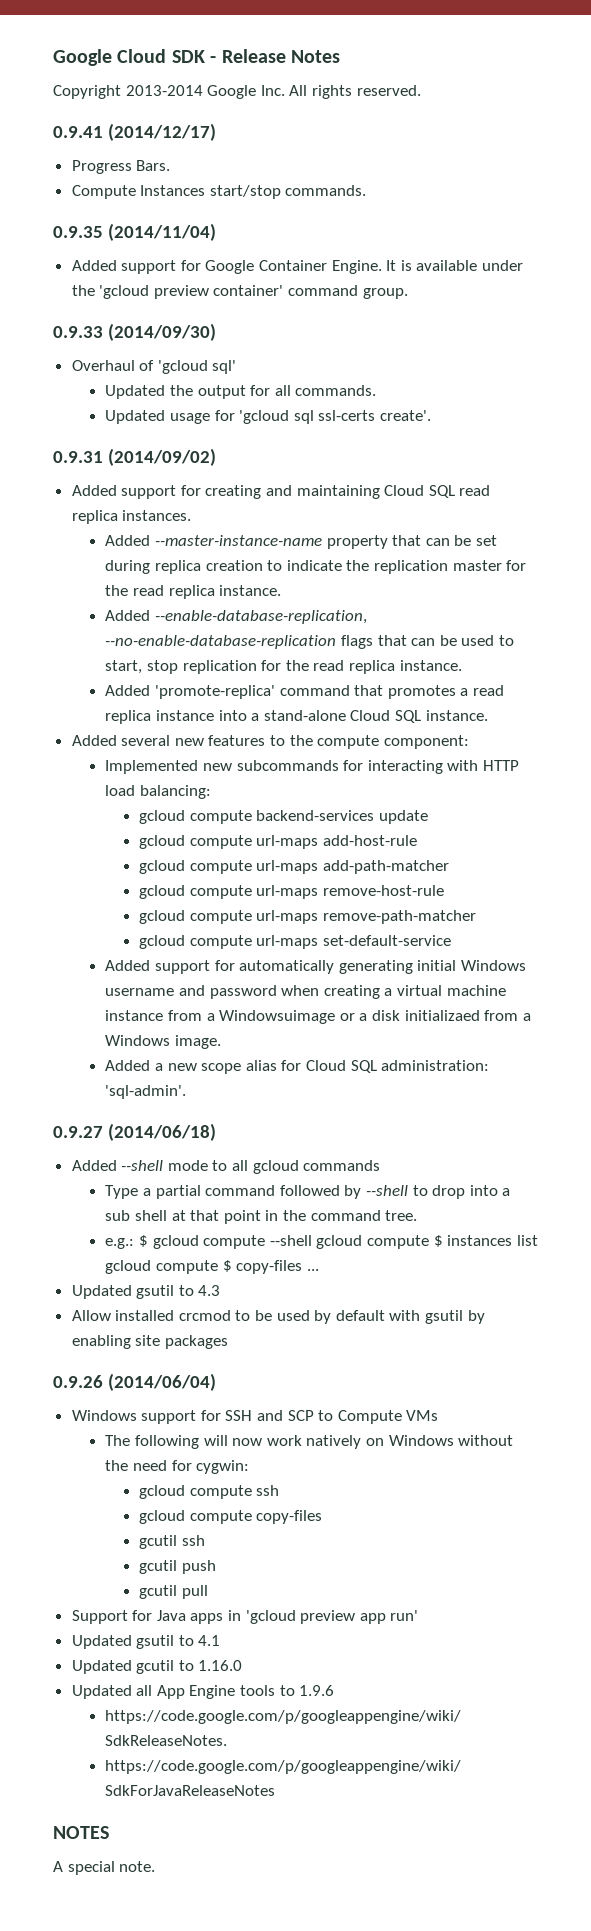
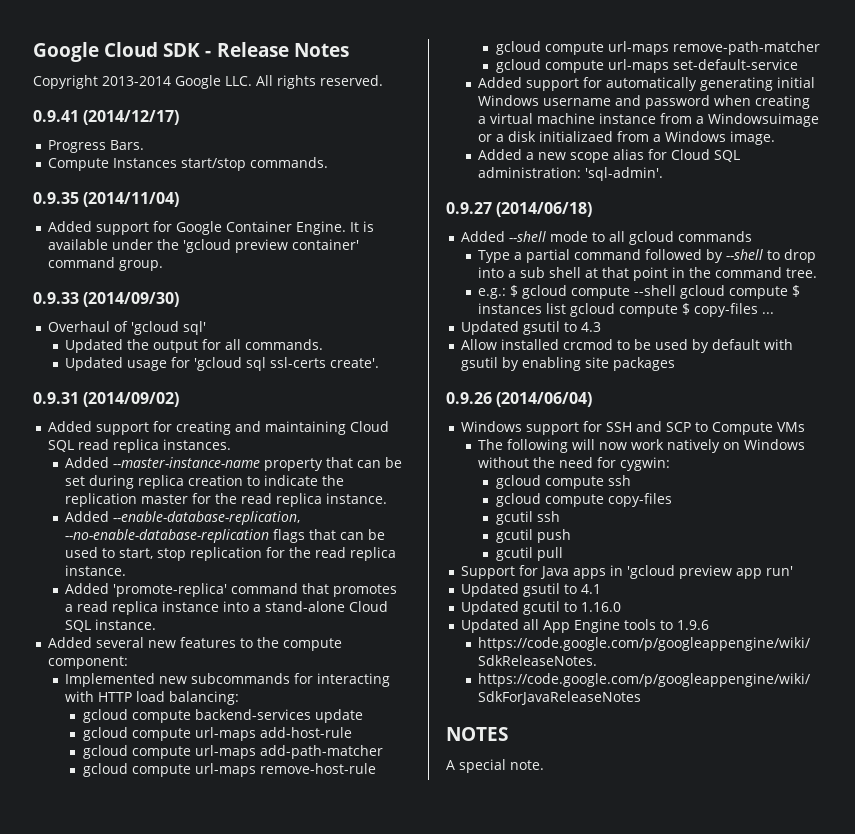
- Copyright 2013-2014 Google Inc. All rights reserved.
+ Copyright 2013-2014 Google LLC. All rights reserved.

